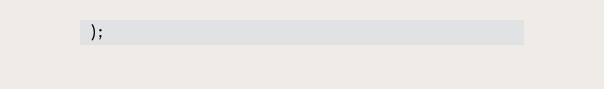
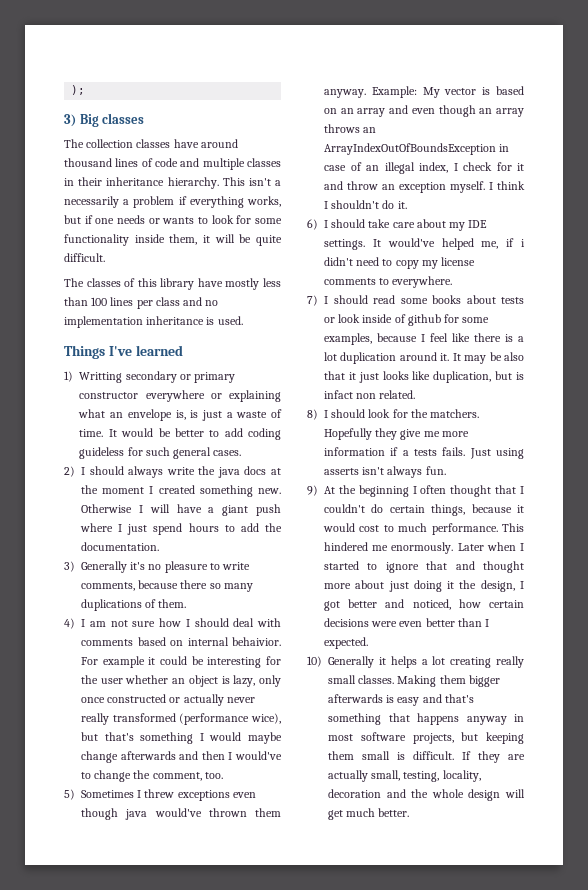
+ 3) Big classes
+ The collection classes have around thousand lines of code and multiple classes in their inheritance hierarchy. This isn't a necessarily a problem if everything works, but if one needs or wants to look for some functionality inside them, it will be quite difficult.
+ The classes of this library have mostly less than 100 lines per class and no implementation inheritance is used.
+ Things I've learned
+ 1) Writting secondary or primary constructor everywhere or explaining what an envelope is, is just a waste of time. It would be better to add coding guideless for such general cases.
+ 2) I should always write the java docs at the moment I created something new. Otherwise I will have a giant push where I just spend hours to add the documentation.
+ 3) Generally it's no pleasure to write comments, because there so many duplications of them.
+ 4) I am not sure how I should deal with comments based on internal behaivior. For example it could be interesting for the user whether an object is lazy, only once constructed or actually never really transformed (performance wice), but that's something I would maybe change afterwards and then I would've to change the comment, too.
+ 5) Sometimes I threw exceptions even though java would've thrown them anyway. Example: My vector is based on an array and even though an array throws an ArrayIndexOutOfBoundsException in case of an illegal index, I check for it and throw an exception myself. I think I shouldn't do it.
+ 6) I should take care about my IDE settings. It would've helped me, if i didn't need to copy my license comments to everywhere.
+ 7) I should read some books about tests or look inside of github for some examples, because I feel like there is a lot duplication around it. It may be also that it just looks like duplication, but is infact non related.
+ 8) I should look for the matchers. Hopefully they give me more information if a tests fails. Just using asserts isn't always fun.
+ 9) At the beginning I often thought that I couldn't do certain things, because it would cost to much performance. This hindered me enormously. Later when I started to ignore that and thought more about just doing it the design, I got better and noticed, how certain decisions were even better than I expected.
+ 10) Generally it helps a lot creating really small classes. Making them bigger afterwards is easy and that's something that happens anyway in most software projects, but keeping them small is difficult. If they are actually small, testing, locality, decoration and the whole design will get much better.

